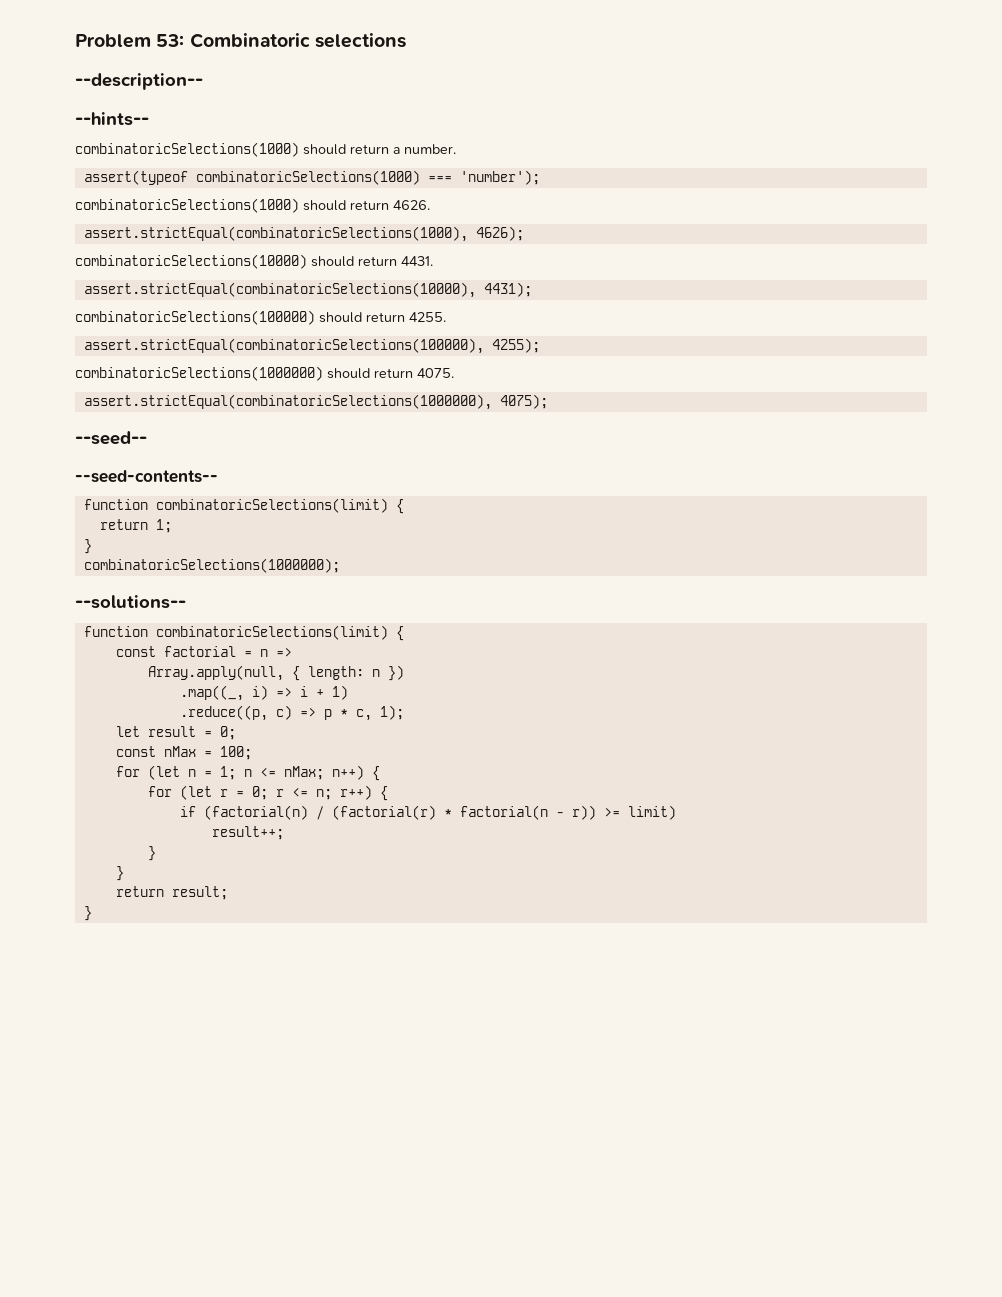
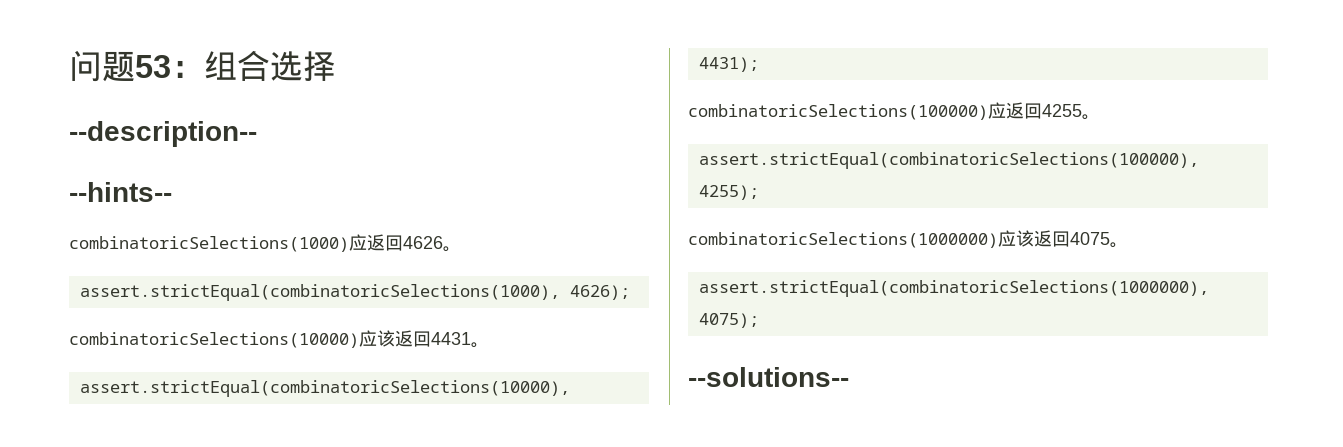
- Problem 53: Combinatoric selections
+ 问题53：组合选择
- combinatoricSelections(1000) should return a number.
- assert(typeof combinatoricSelections(1000) === 'number');
- combinatoricSelections(1000) should return 4626.
+ combinatoricSelections(1000)应返回4626。
- combinatoricSelections(10000) should return 4431.
+ combinatoricSelections(10000)应该返回4431。
- combinatoricSelections(100000) should return 4255.
+ combinatoricSelections(100000)应返回4255。
- combinatoricSelections(1000000) should return 4075.
+ combinatoricSelections(1000000)应该返回4075。
- --seed--
- --seed-contents--
- function combinatoricSelections(limit) {
- return 1;
- }
- combinatoricSelections(1000000);
  --solutions--
- function combinatoricSelections(limit) {
- const factorial = n =>
- Array.apply(null, { length: n })
- .map((_, i) => i + 1)
- .reduce((p, c) => p * c, 1);
- let result = 0;
- const nMax = 100;
- for (let n = 1; n <= nMax; n++) {
- for (let r = 0; r <= n; r++) {
- if (factorial(n) / (factorial(r) * factorial(n - r)) >= limit)
- result++;
- }
- }
- return result;
- }

